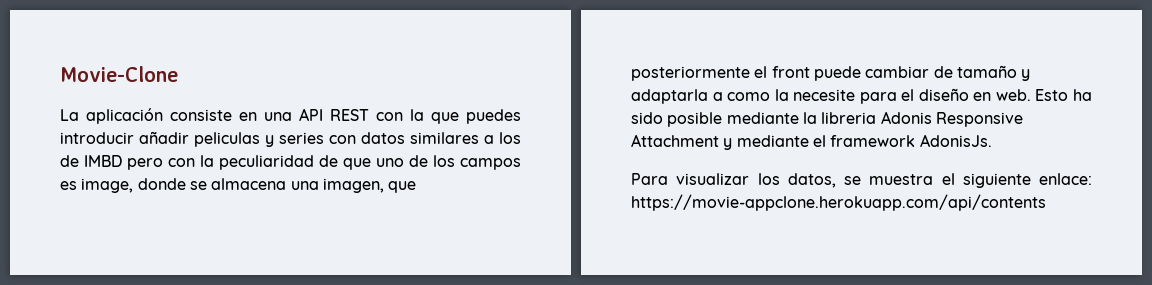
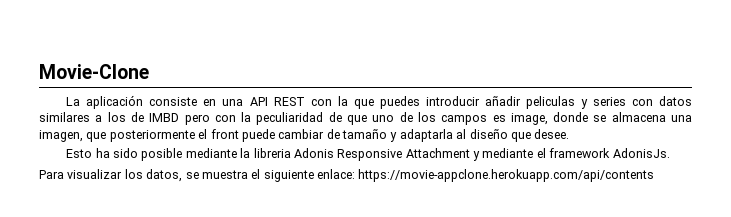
- La aplicación consiste en una API REST con la que puedes introducir añadir peliculas y series con datos similares a los de IMBD pero con la peculiaridad de que uno de los campos es image, donde se almacena una imagen, que posteriormente el front puede cambiar de tamaño y adaptarla a como la necesite para el diseño en web. Esto ha sido posible mediante la libreria Adonis Responsive Attachment y mediante el framework AdonisJs.
+ La aplicación consiste en una API REST con la que puedes introducir añadir peliculas y series con datos similares a los de IMBD pero con la peculiaridad de que uno de los campos es image, donde se almacena una imagen, que posteriormente el front puede cambiar de tamaño y adaptarla al diseño que desee.
+ Esto ha sido posible mediante la libreria Adonis Responsive Attachment y mediante el framework AdonisJs.

